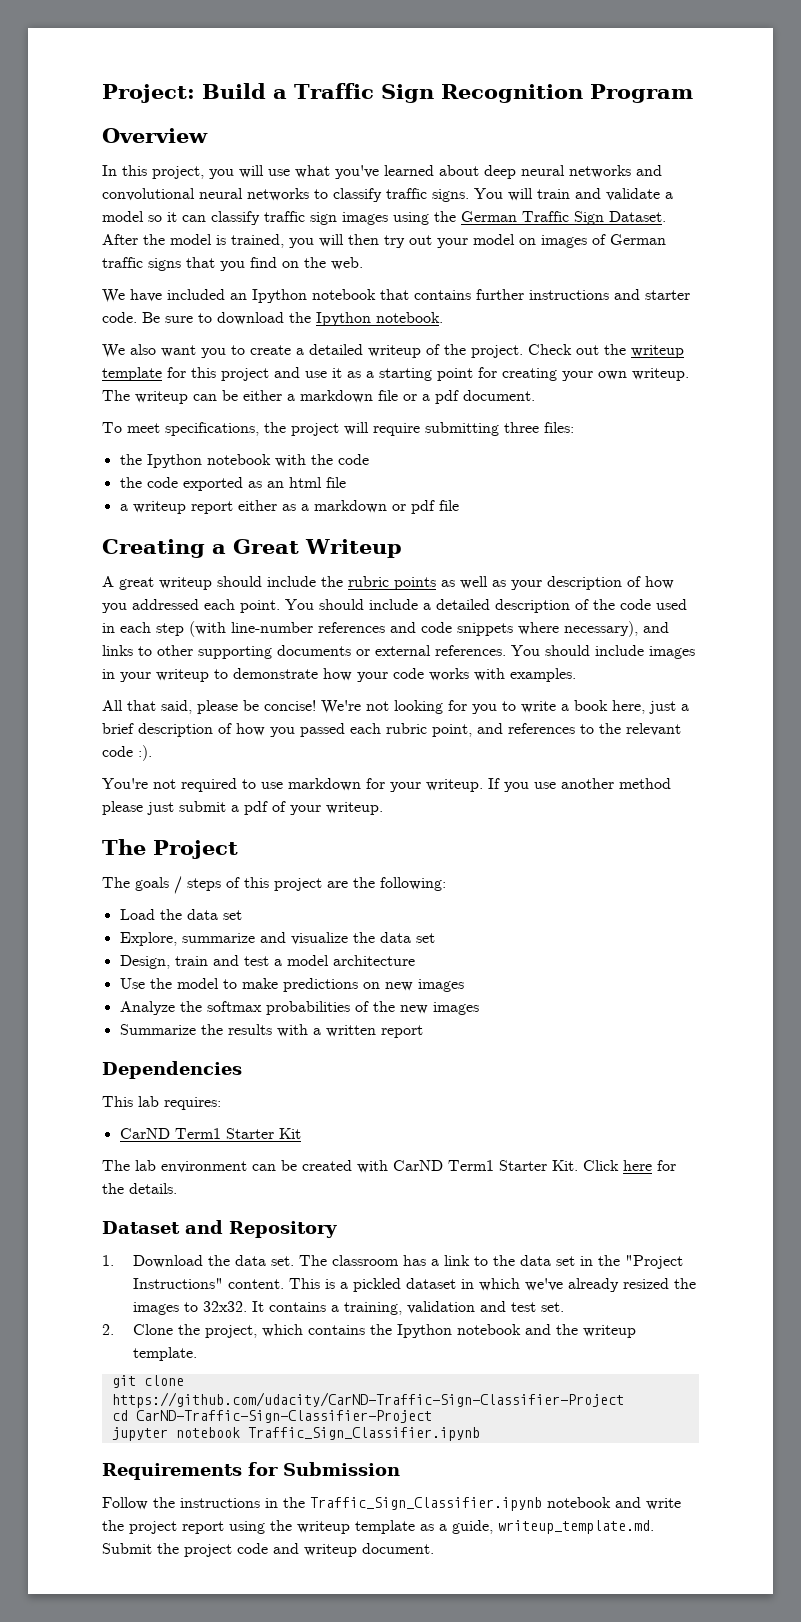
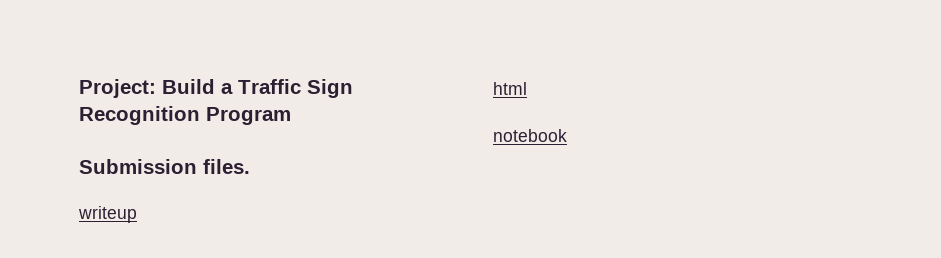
- Overview
- In this project, you will use what you've learned about deep neural networks and convolutional neural networks to classify traffic signs. You will train and validate a model so it can classify traffic sign images using the German Traffic Sign Dataset. After the model is trained, you will then try out your model on images of German traffic signs that you find on the web.
- We have included an Ipython notebook that contains further instructions and starter code. Be sure to download the Ipython notebook.
- We also want you to create a detailed writeup of the project. Check out the writeup template for this project and use it as a starting point for creating your own writeup. The writeup can be either a markdown file or a pdf document.
- To meet specifications, the project will require submitting three files:
- the Ipython notebook with the code
- the code exported as an html file
- a writeup report either as a markdown or pdf file
- Creating a Great Writeup
- A great writeup should include the rubric points as well as your description of how you addressed each point. You should include a detailed description of the code used in each step (with line-number references and code snippets where necessary), and links to other supporting documents or external references. You should include images in your writeup to demonstrate how your code works with examples.
- All that said, please be concise! We're not looking for you to write a book here, just a brief description of how you passed each rubric point, and references to the relevant code :).
- You're not required to use markdown for your writeup. If you use another method please just submit a pdf of your writeup.
- The Project
- The goals / steps of this project are the following:
- Load the data set
- Explore, summarize and visualize the data set
- Design, train and test a model architecture
- Use the model to make predictions on new images
- Analyze the softmax probabilities of the new images
- Summarize the results with a written report
- Dependencies
- This lab requires:
- CarND Term1 Starter Kit
- The lab environment can be created with CarND Term1 Starter Kit. Click here for the details.
- Dataset and Repository
- 1. Download the data set. The classroom has a link to the data set in the "Project Instructions" content. This is a pickled dataset in which we've already resized the images to 32x32. It contains a training, validation and test set.
- 2. Clone the project, which contains the Ipython notebook and the writeup template.
- git clone https://github.com/udacity/CarND-Traffic-Sign-Classifier-Project
- cd CarND-Traffic-Sign-Classifier-Project
- jupyter notebook Traffic_Sign_Classifier.ipynb
- Requirements for Submission
- Follow the instructions in the Traffic_Sign_Classifier.ipynb notebook and write the project report using the writeup template as a guide, writeup_template.md. Submit the project code and writeup document.
+ Submission files.
+ writeup
+ html
+ notebook

